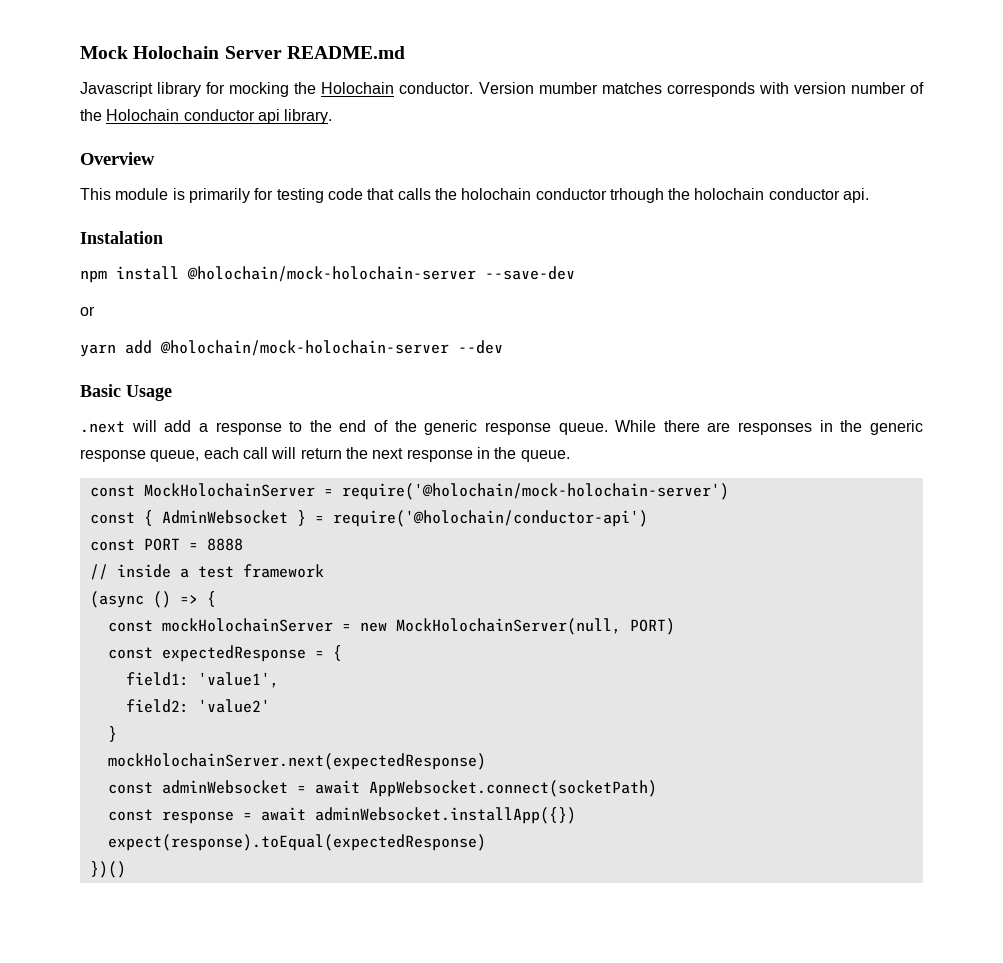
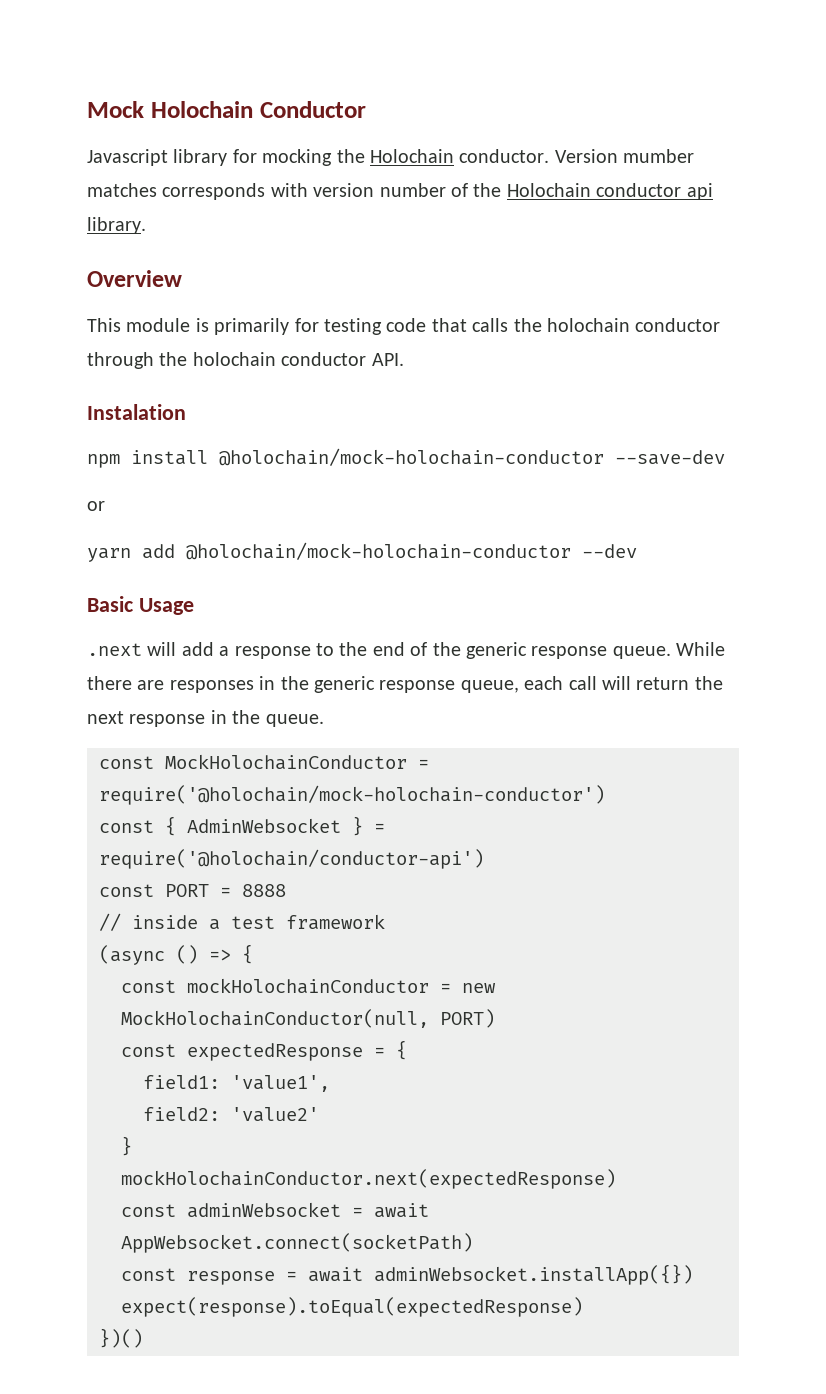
- Mock Holochain Server README.md
+ Mock Holochain Conductor
- This module is primarily for testing code that calls the holochain conductor trhough the holochain conductor api.
+ This module is primarily for testing code that calls the holochain conductor through the holochain conductor API.
- npm install @holochain/mock-holochain-server --save-dev
+ npm install @holochain/mock-holochain-conductor --save-dev
- yarn add @holochain/mock-holochain-server --dev
+ yarn add @holochain/mock-holochain-conductor --dev
- const MockHolochainServer = require('@holochain/mock-holochain-server')
+ const MockHolochainConductor = require('@holochain/mock-holochain-conductor')
- const mockHolochainServer = new MockHolochainServer(null, PORT)
+ const mockHolochainConductor = new MockHolochainConductor(null, PORT)
- mockHolochainServer.next(expectedResponse)
+ mockHolochainConductor.next(expectedResponse)

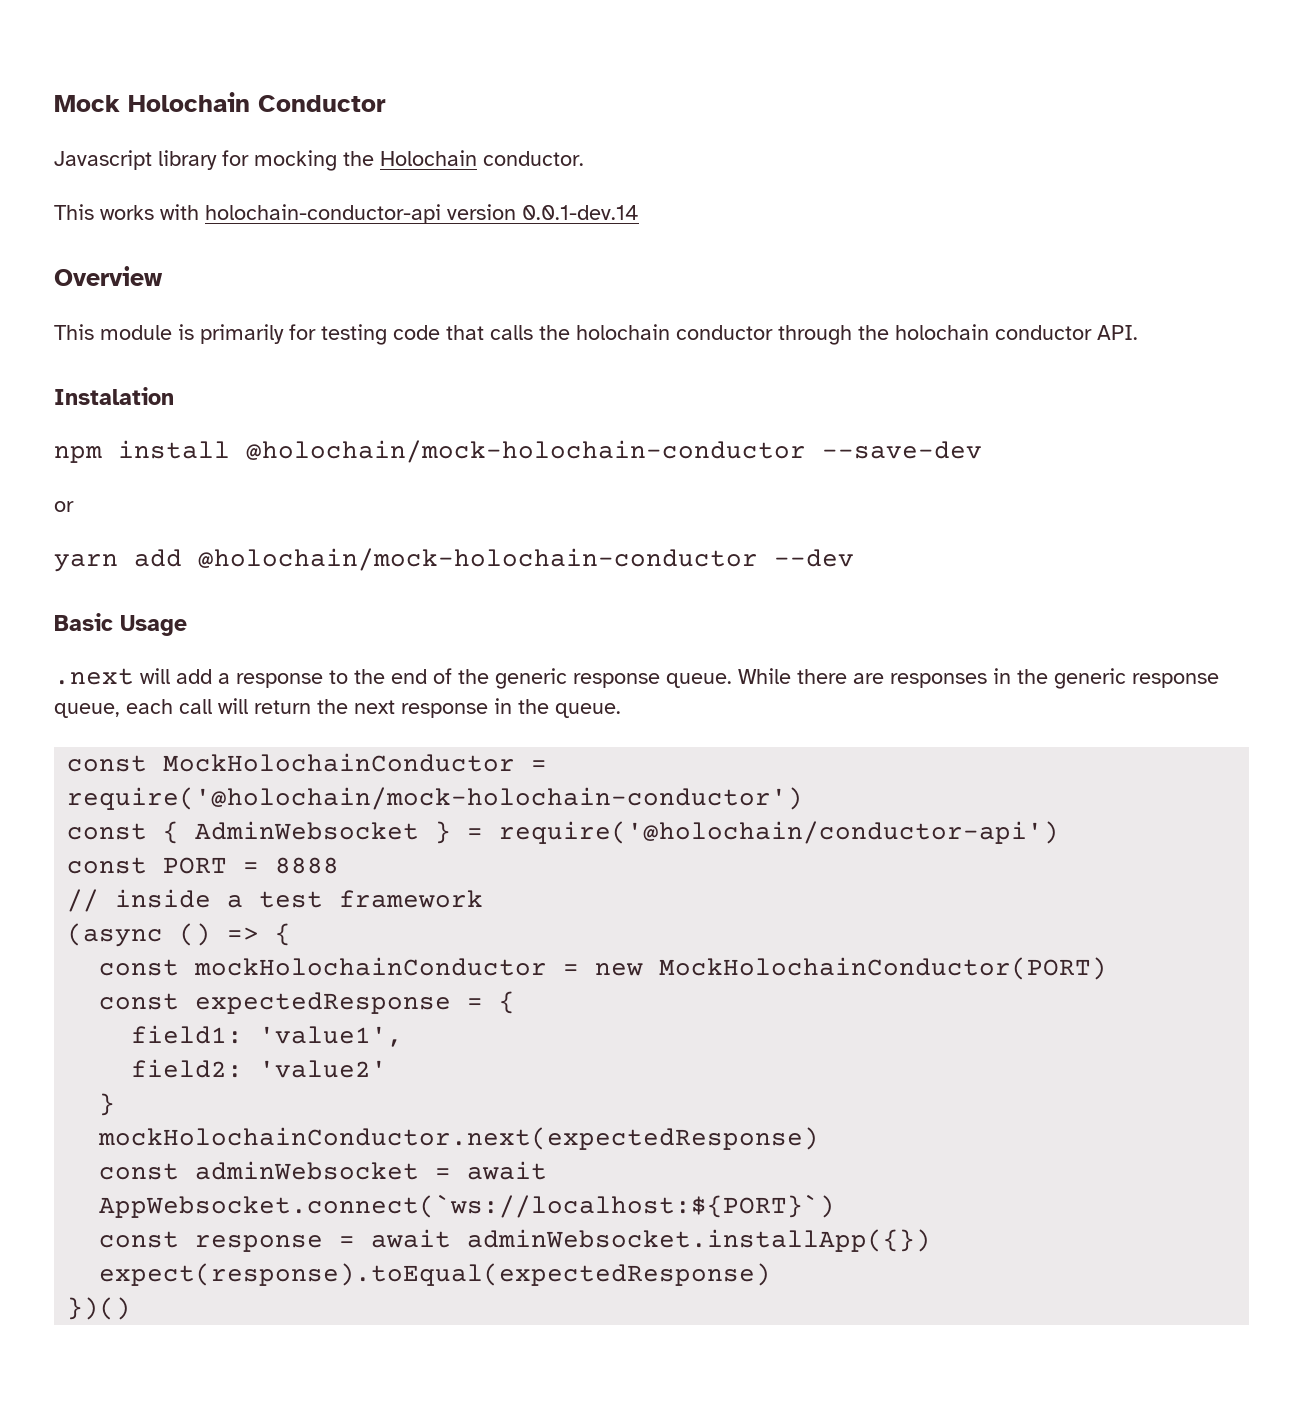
- Javascript library for mocking the Holochain conductor. Version mumber matches corresponds with version number of the Holochain conductor api library.
+ Javascript library for mocking the Holochain conductor.
+ This works with holochain-conductor-api version 0.0.1-dev.14
- const mockHolochainConductor = new MockHolochainConductor(null, PORT)
+ const mockHolochainConductor = new MockHolochainConductor(PORT)
- const adminWebsocket = await AppWebsocket.connect(socketPath)
+ const adminWebsocket = await AppWebsocket.connect(`ws://localhost:${PORT}`)

